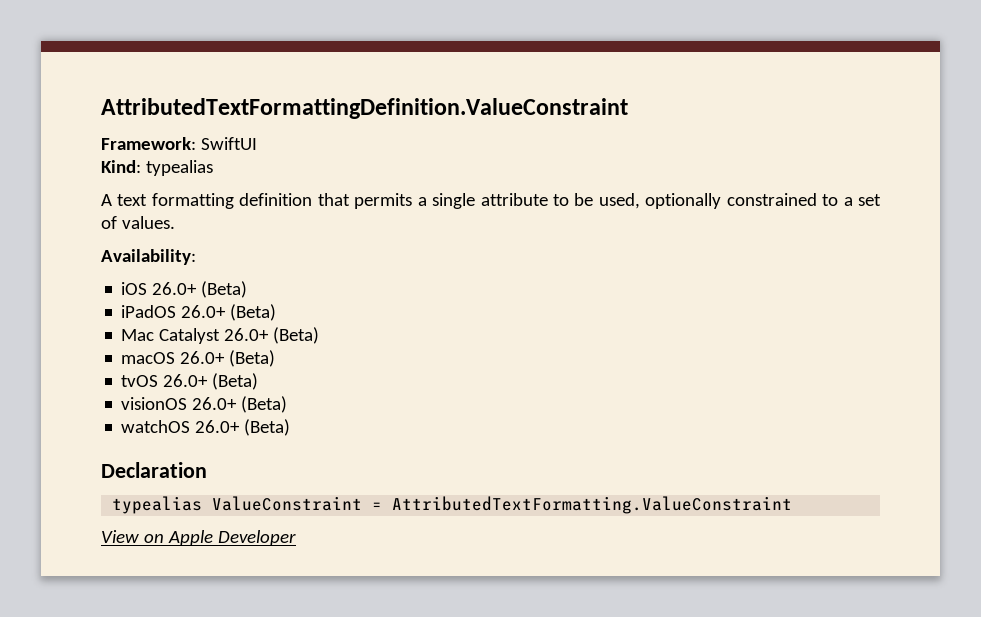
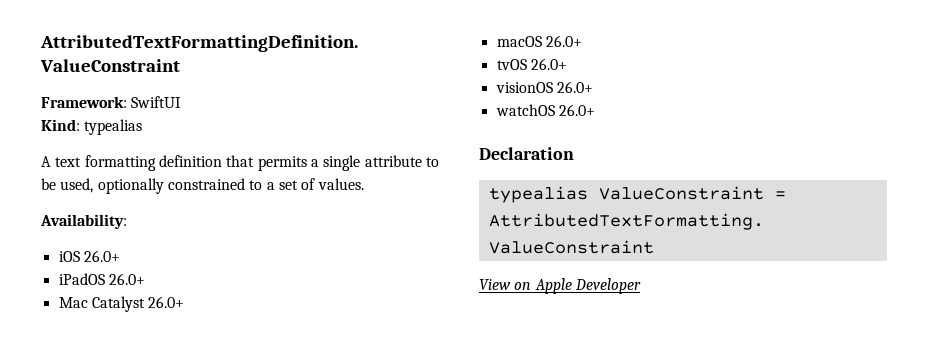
- iOS 26.0+ (Beta)
+ iOS 26.0+
- iPadOS 26.0+ (Beta)
+ iPadOS 26.0+
- Mac Catalyst 26.0+ (Beta)
+ Mac Catalyst 26.0+
- macOS 26.0+ (Beta)
+ macOS 26.0+
- tvOS 26.0+ (Beta)
+ tvOS 26.0+
- visionOS 26.0+ (Beta)
+ visionOS 26.0+
- watchOS 26.0+ (Beta)
+ watchOS 26.0+

